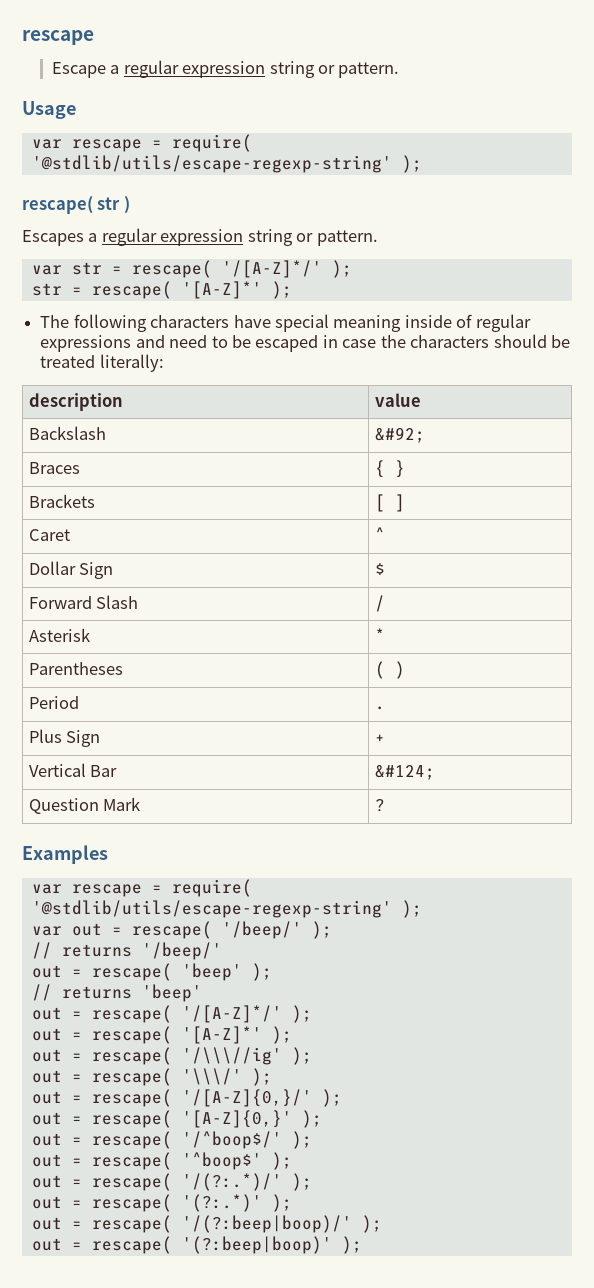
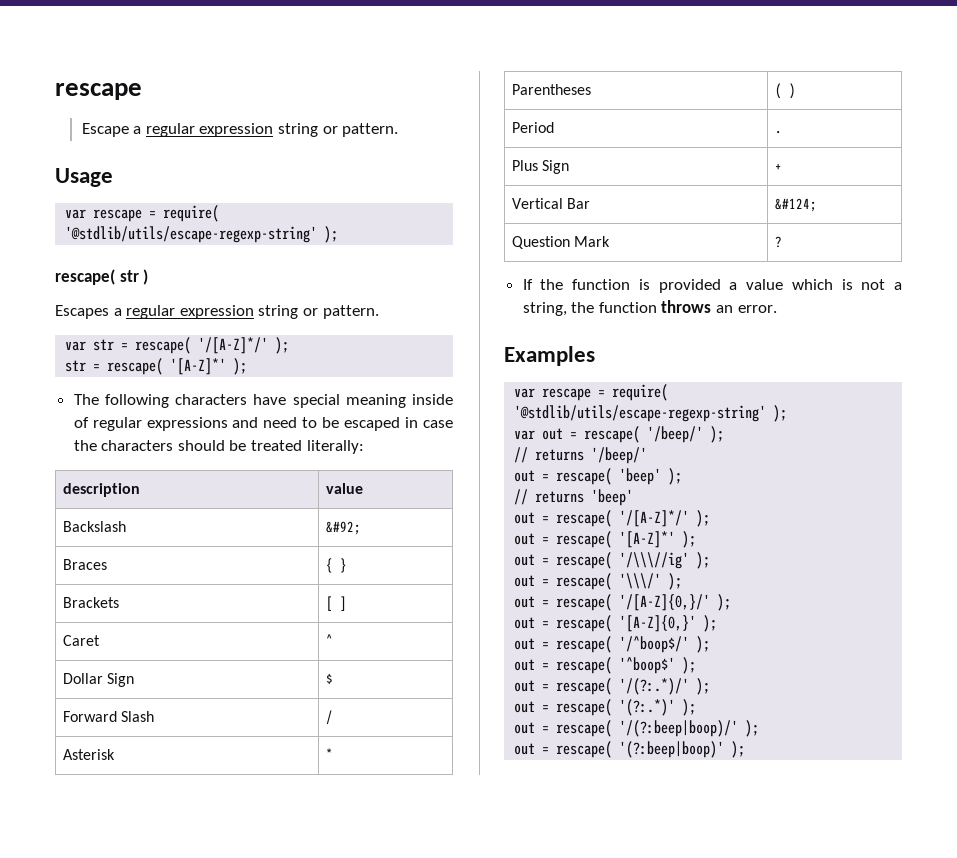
+ If the function is provided a value which is not a string, the function throws an error.

